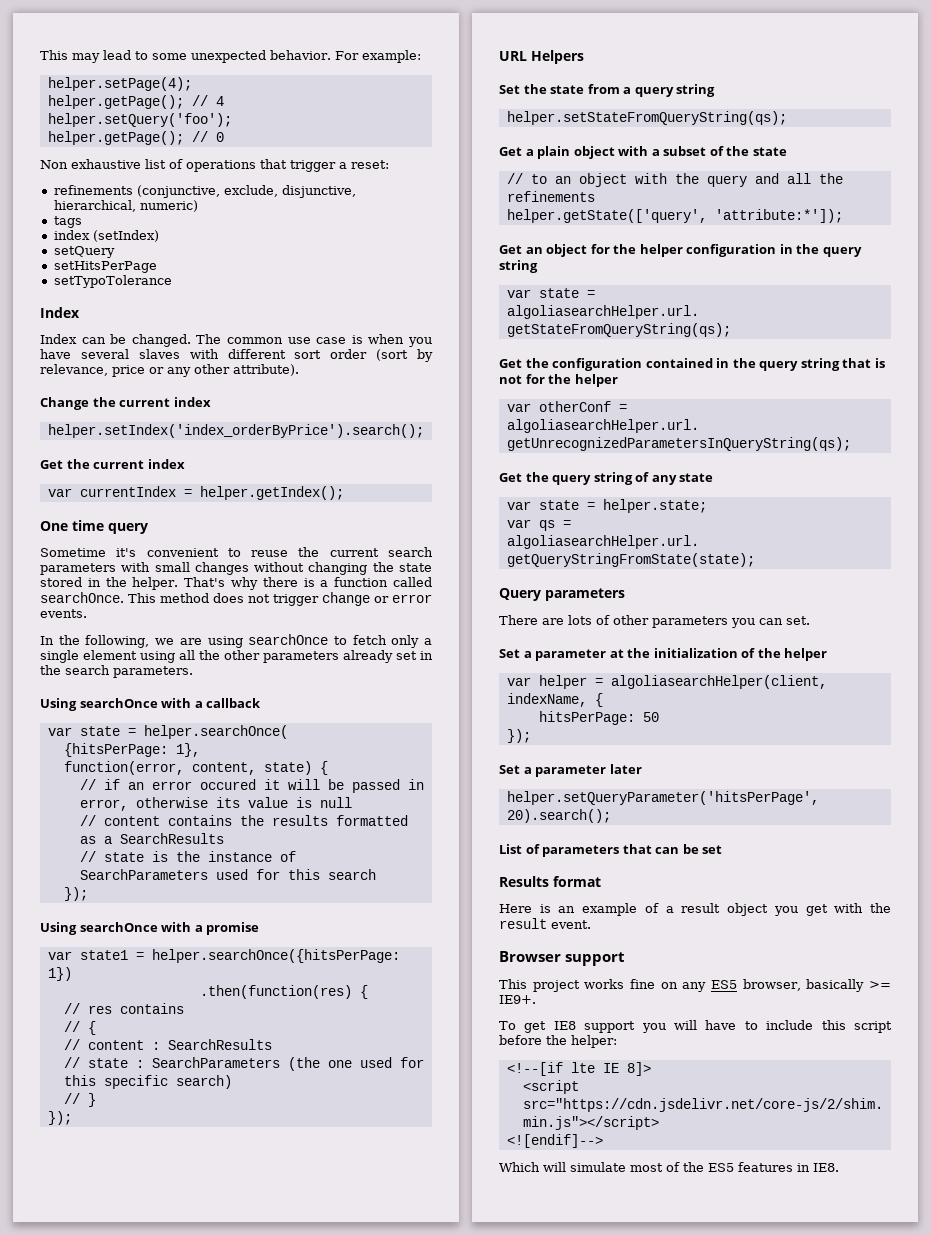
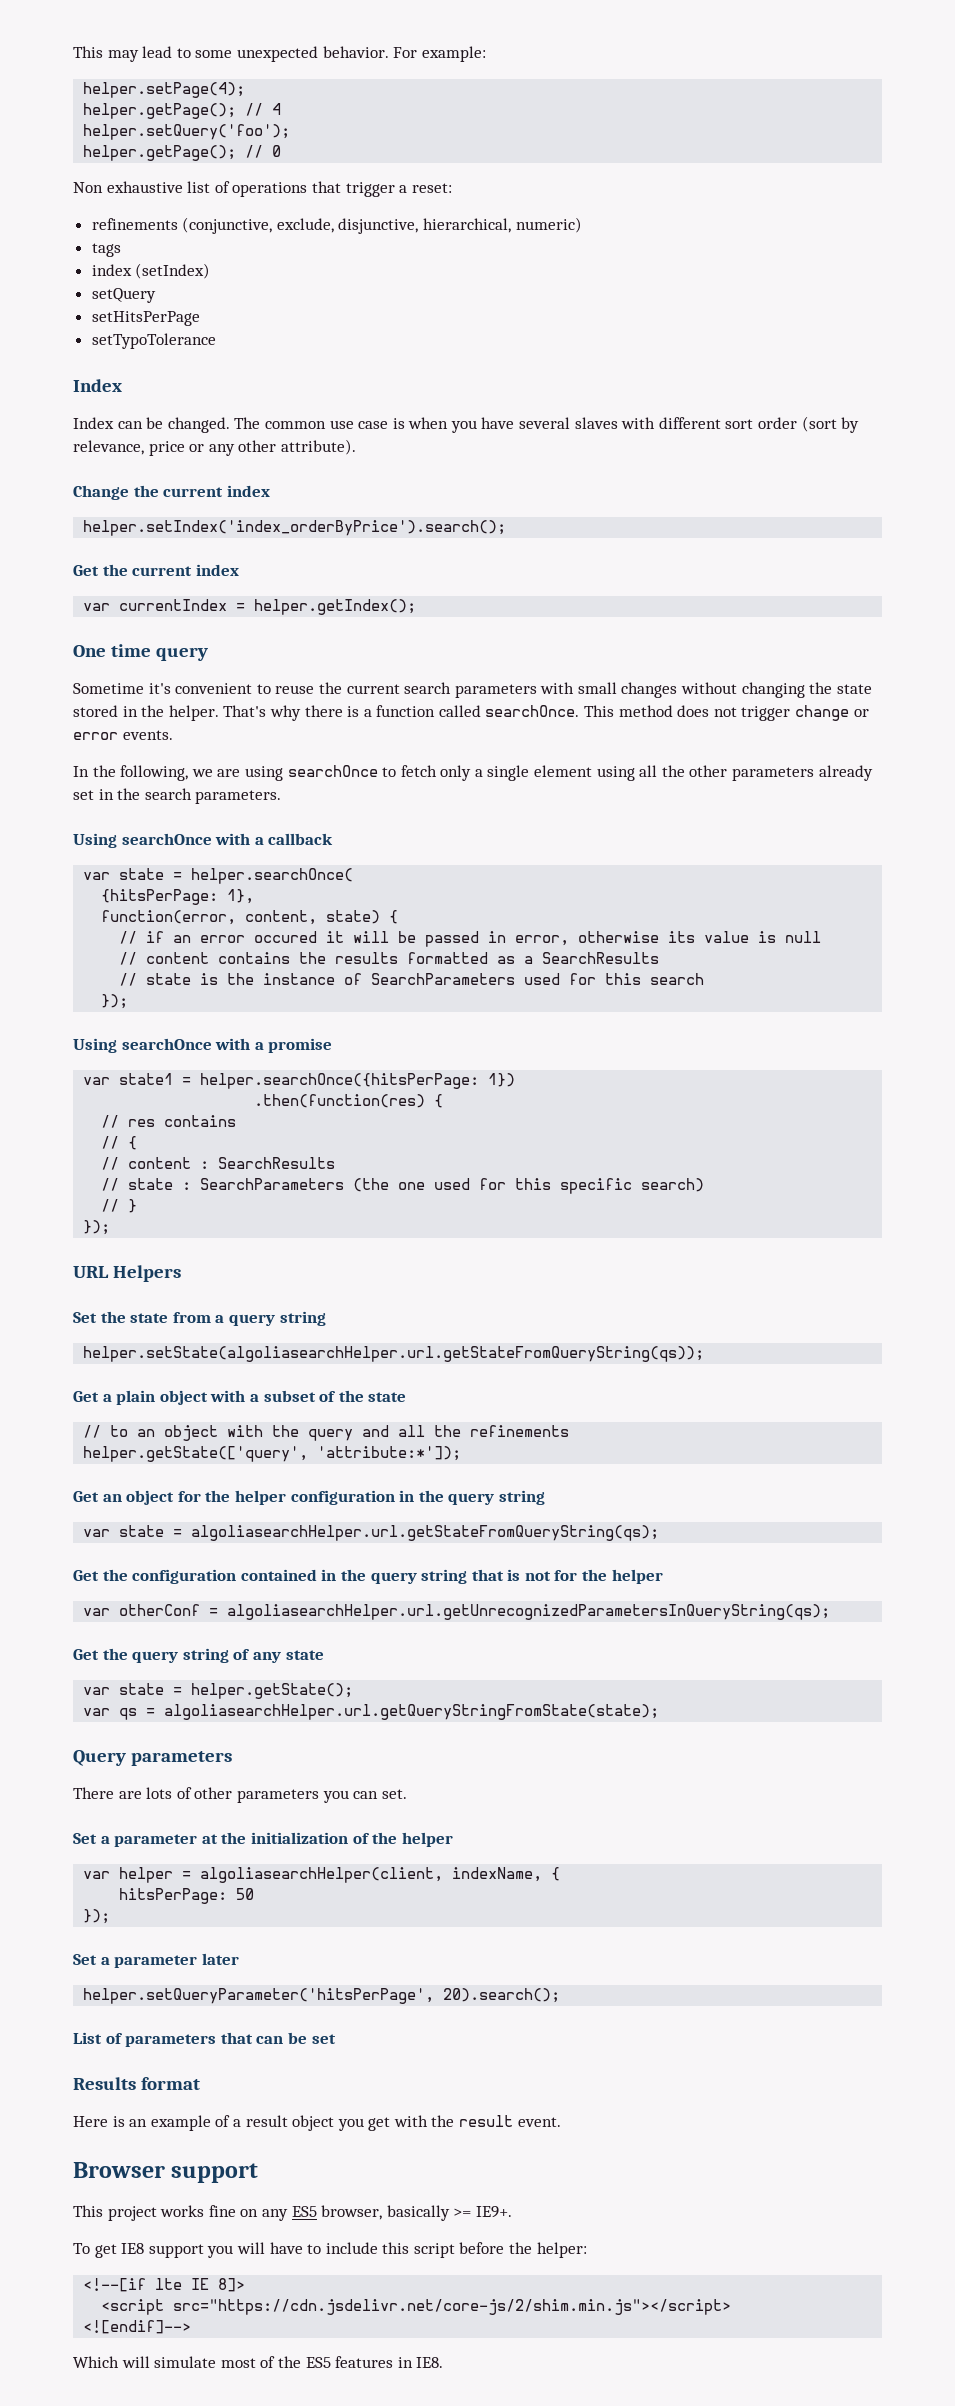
- helper.setStateFromQueryString(qs);
+ helper.setState(algoliasearchHelper.url.getStateFromQueryString(qs));
- var state = helper.state;
+ var state = helper.getState();

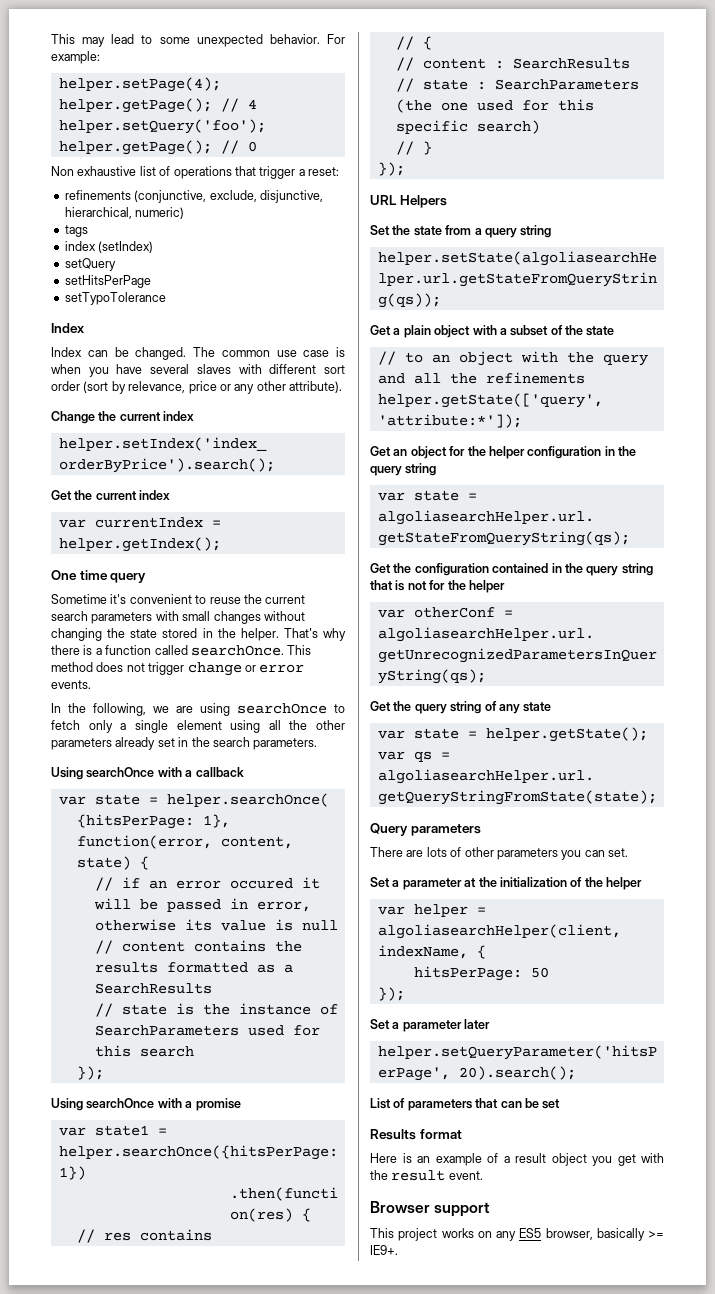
- This project works fine on any ES5 browser, basically >= IE9+.
+ This project works on any ES5 browser, basically >= IE9+.
- To get IE8 support you will have to include this script before the helper:
- <!--[if lte IE 8]>
- <script src="https://cdn.jsdelivr.net/core-js/2/shim.min.js"></script>
- <![endif]-->
- Which will simulate most of the ES5 features in IE8.

